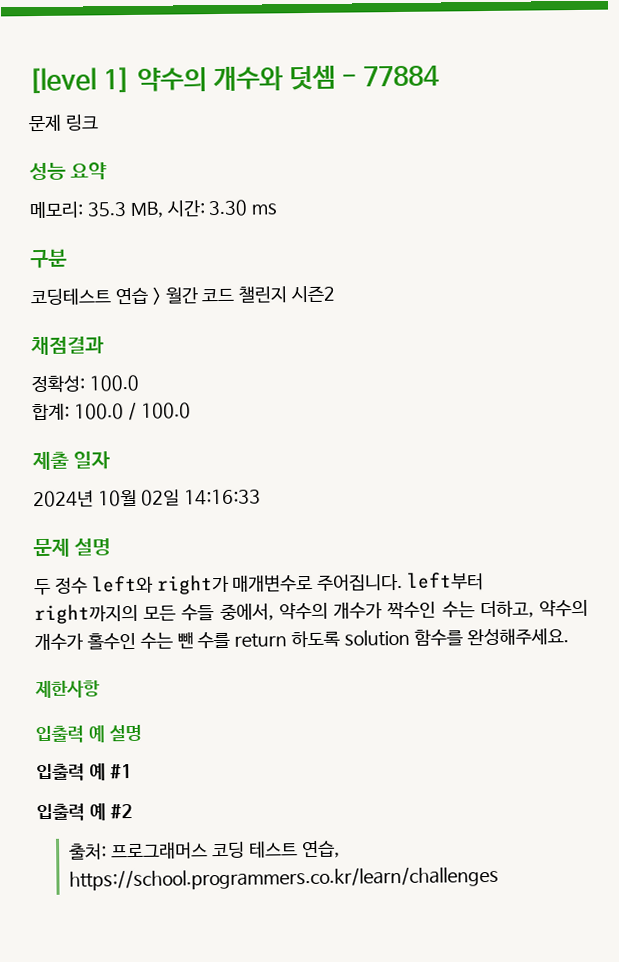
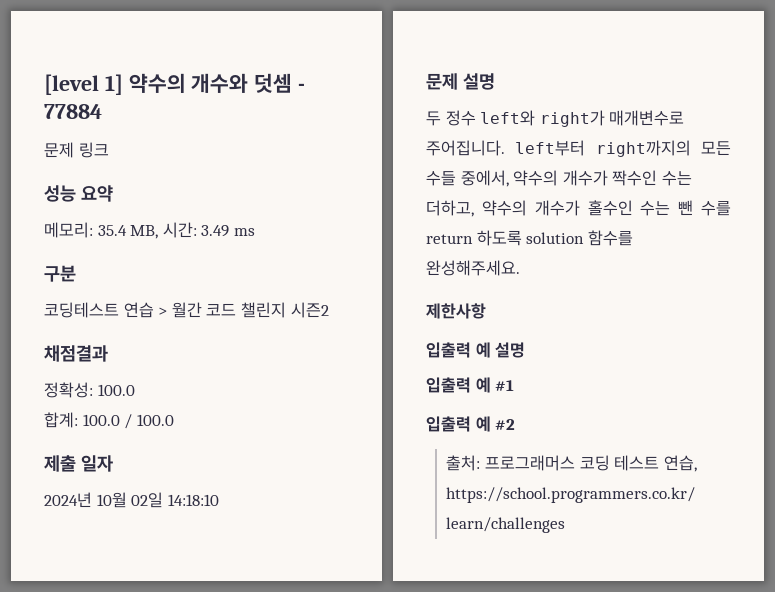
- 메모리: 35.3 MB, 시간: 3.30 ms
+ 메모리: 35.4 MB, 시간: 3.49 ms
- 2024년 10월 02일 14:16:33
+ 2024년 10월 02일 14:18:10

